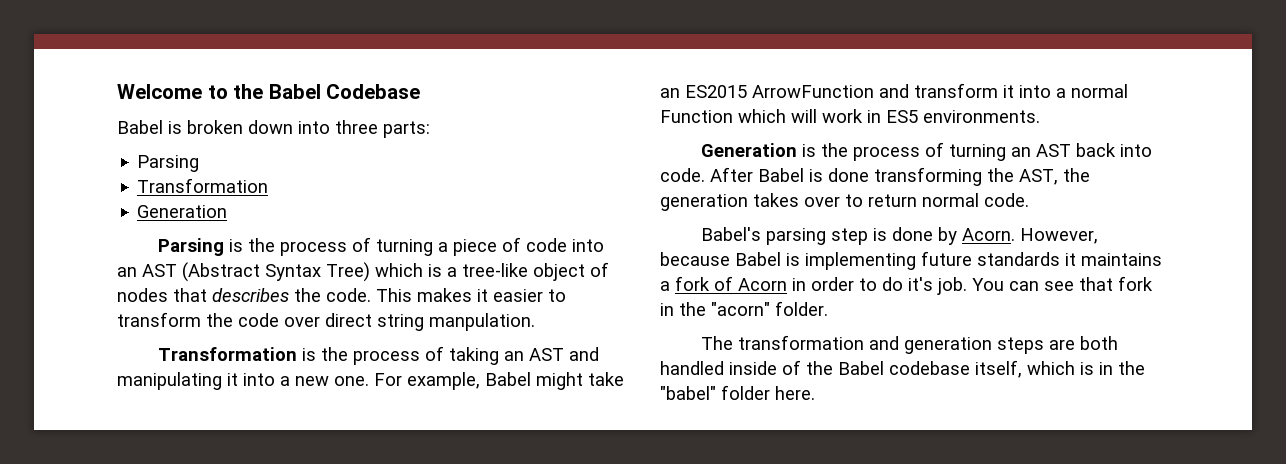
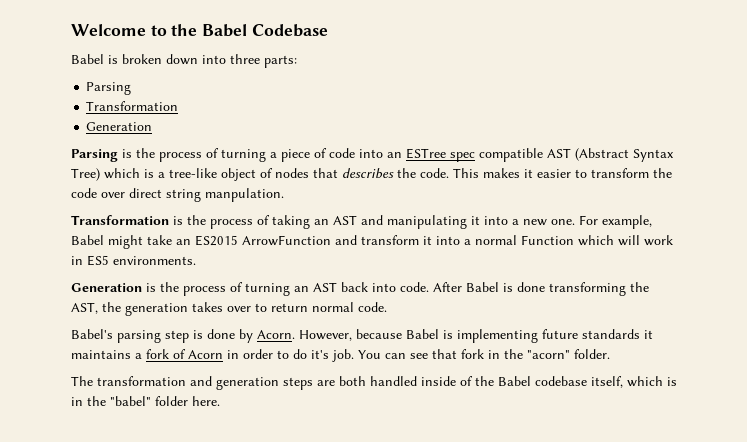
- Parsing is the process of turning a piece of code into an AST (Abstract Syntax Tree) which is a tree-like object of nodes that describes the code.
+ Parsing is the process of turning a piece of code into an ESTree spec compatible AST (Abstract Syntax Tree) which is a tree-like object of nodes that describes the code.

